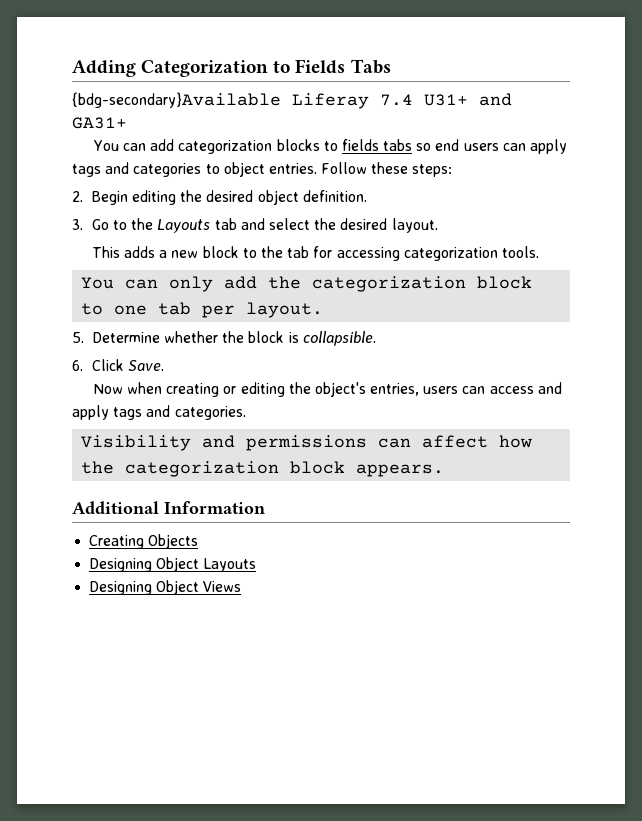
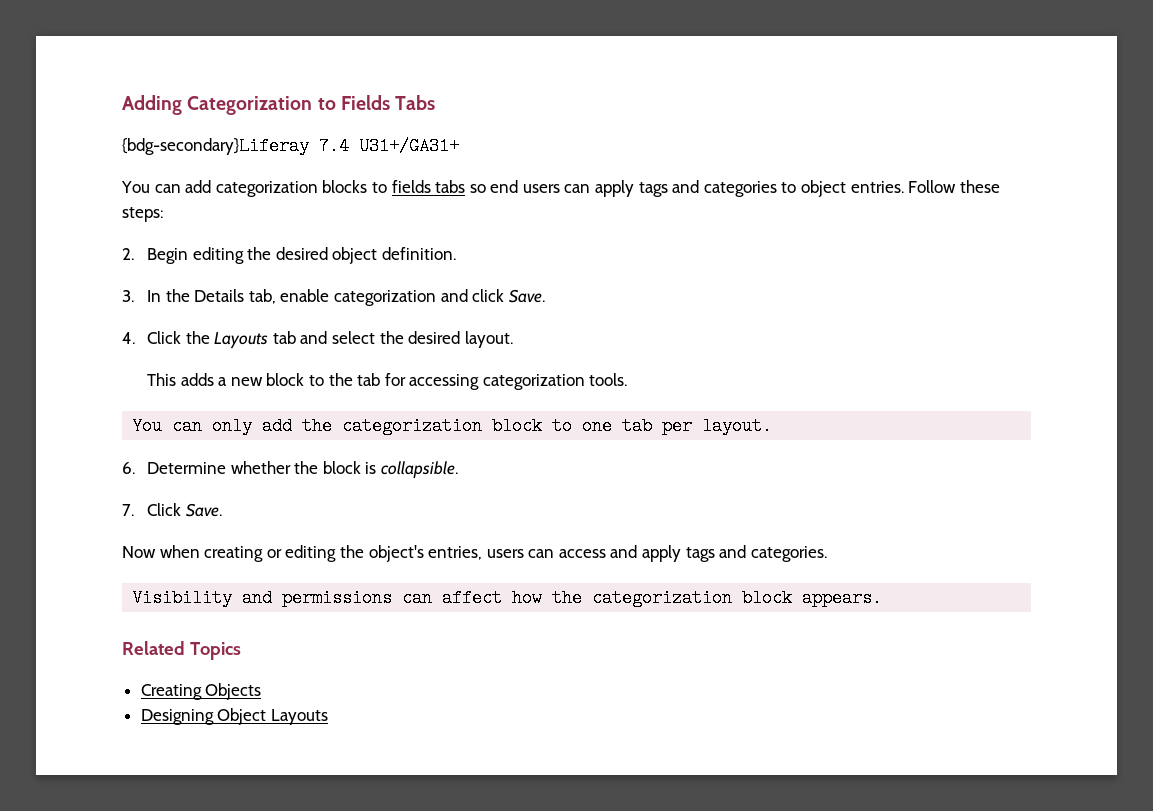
- {bdg-secondary}Available Liferay 7.4 U31+ and GA31+
+ {bdg-secondary}Liferay 7.4 U31+/GA31+
- 3. Go to the Layouts tab and select the desired layout.
+ 3. In the Details tab, enable categorization and click Save.
+ 4. Click the Layouts tab and select the desired layout.
- 5. Determine whether the block is collapsible.
+ 6. Determine whether the block is collapsible.
- 6. Click Save.
+ 7. Click Save.
- Additional Information
+ Related Topics
- Designing Object Views

